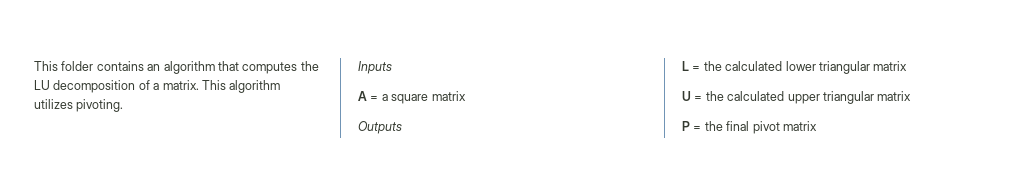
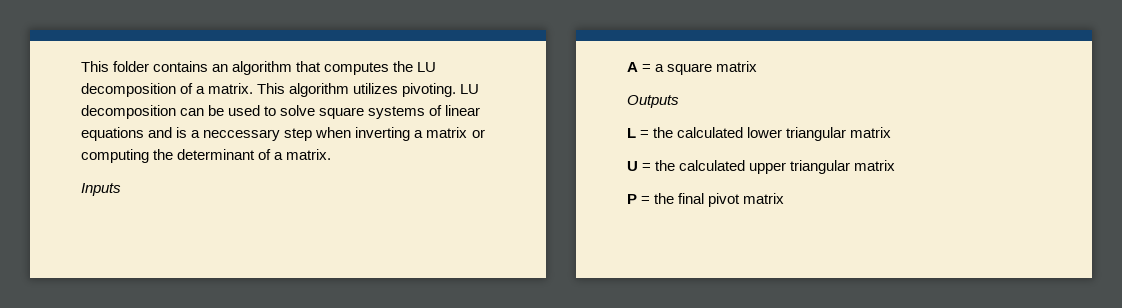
+ LU decomposition can be used to solve square systems of linear equations and is a neccessary step when inverting a matrix or computing the determinant of a matrix.

